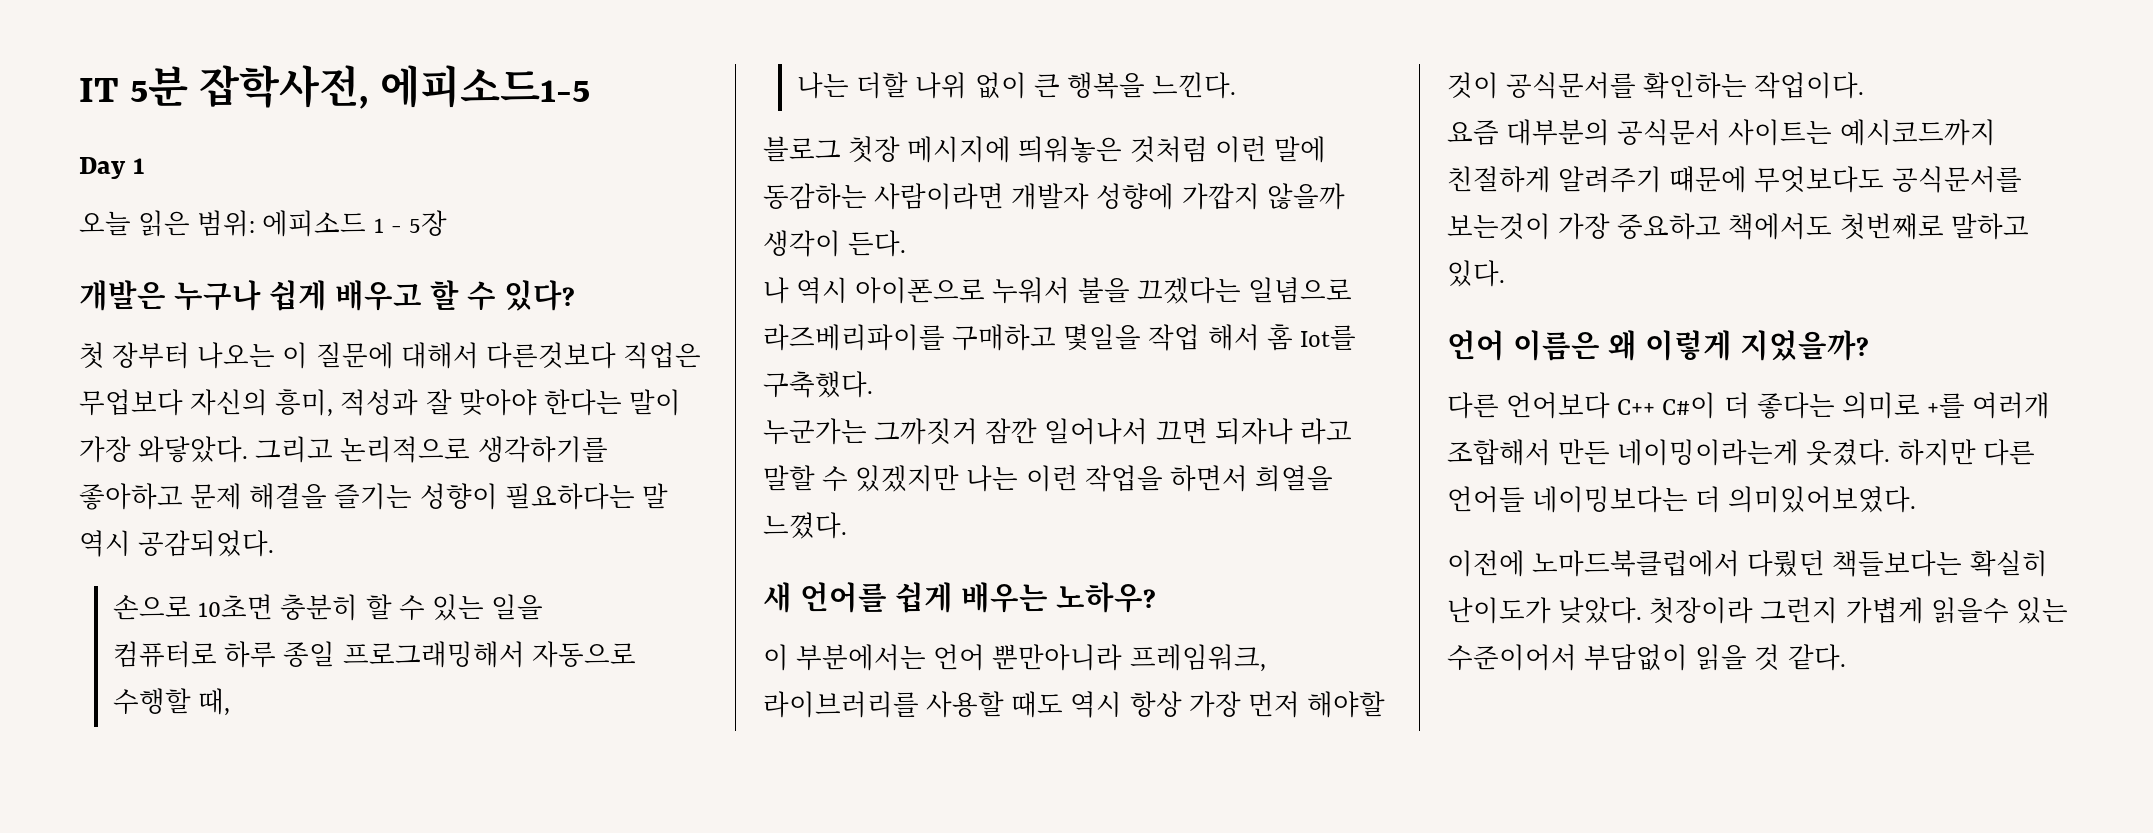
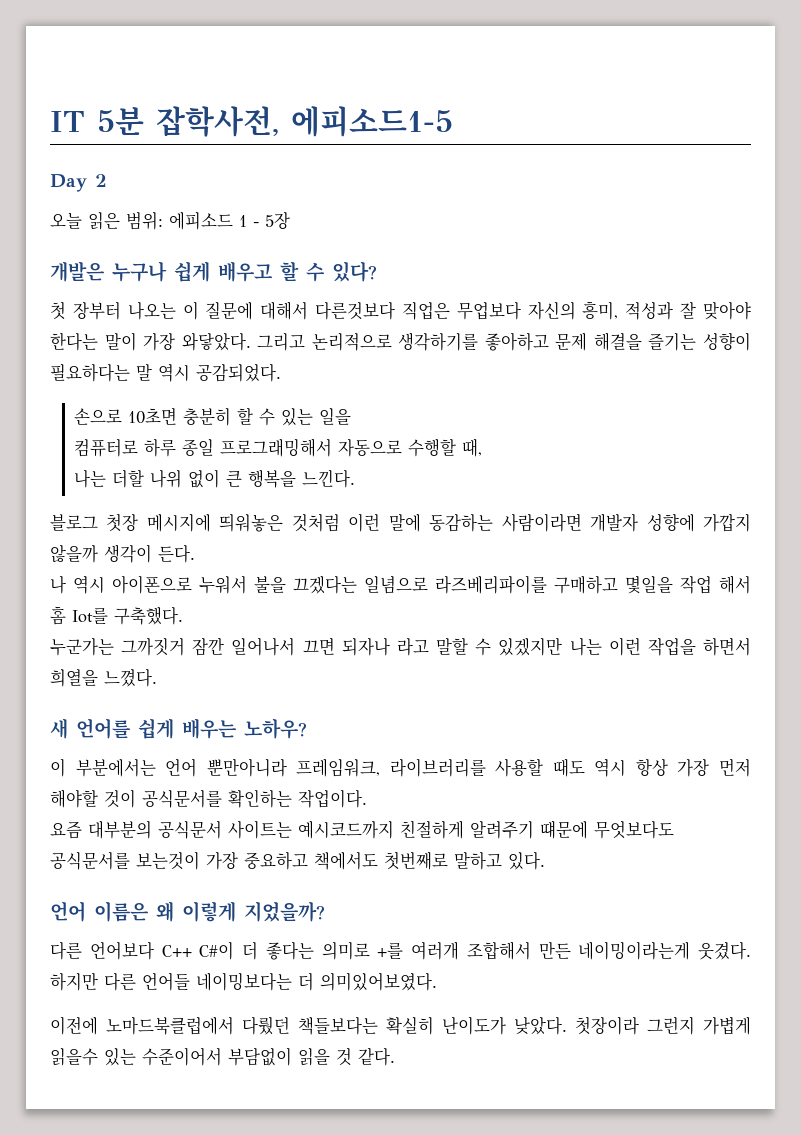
- Day 1
+ Day 2

